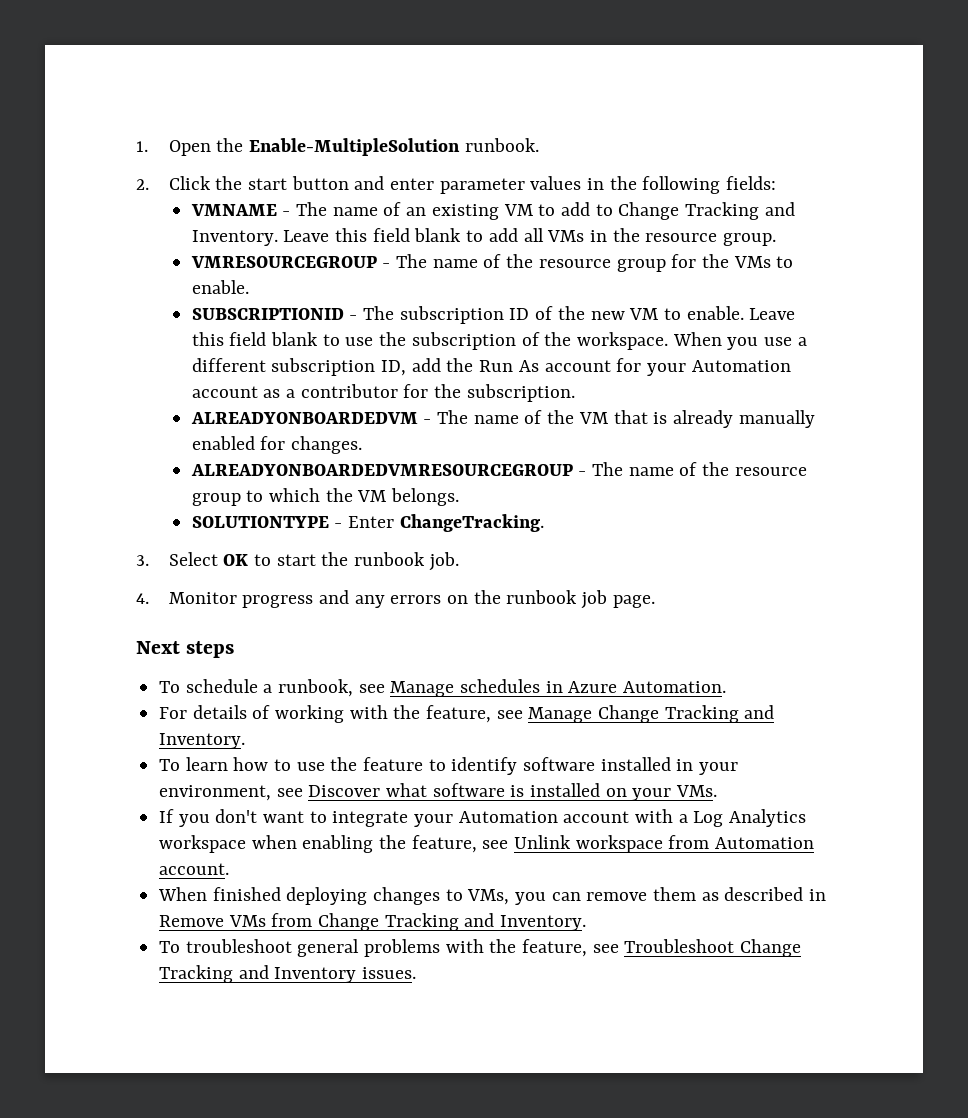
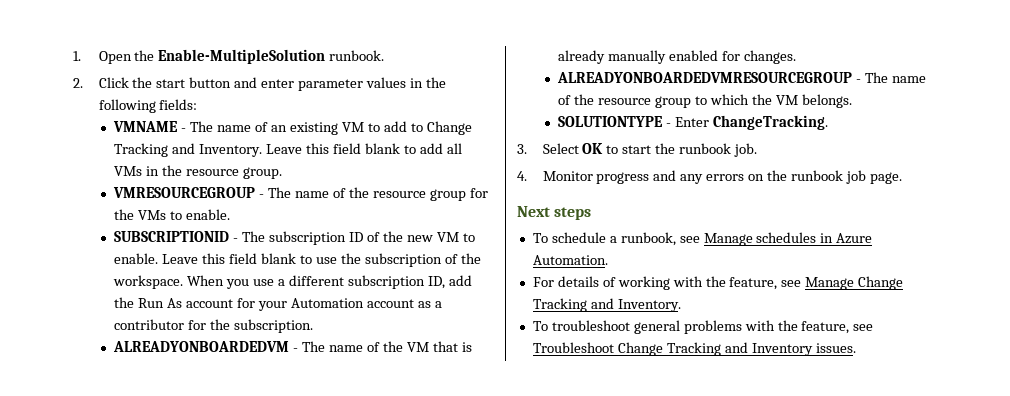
- To learn how to use the feature to identify software installed in your environment, see Discover what software is installed on your VMs.
- If you don't want to integrate your Automation account with a Log Analytics workspace when enabling the feature, see Unlink workspace from Automation account.
- When finished deploying changes to VMs, you can remove them as described in Remove VMs from Change Tracking and Inventory.

